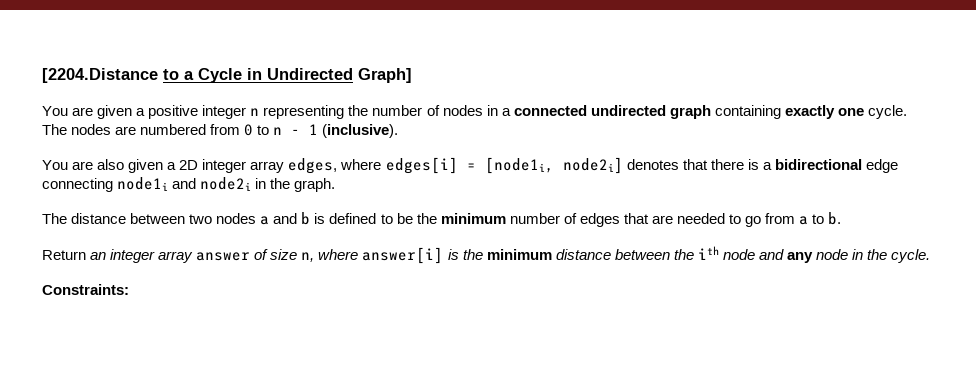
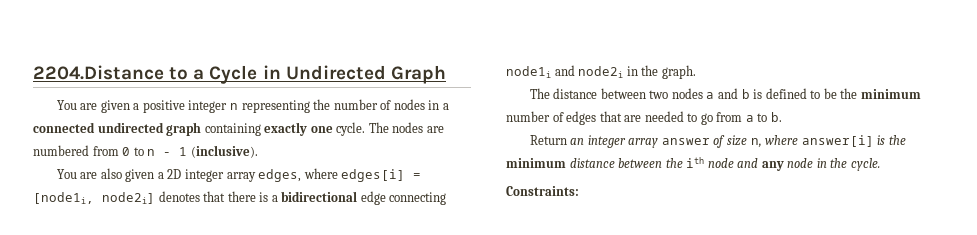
- [2204.Distance to a Cycle in Undirected Graph]
+ 2204.Distance to a Cycle in Undirected Graph

